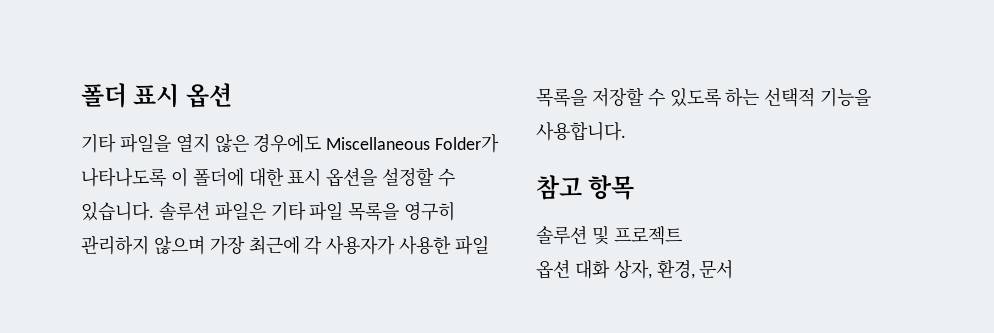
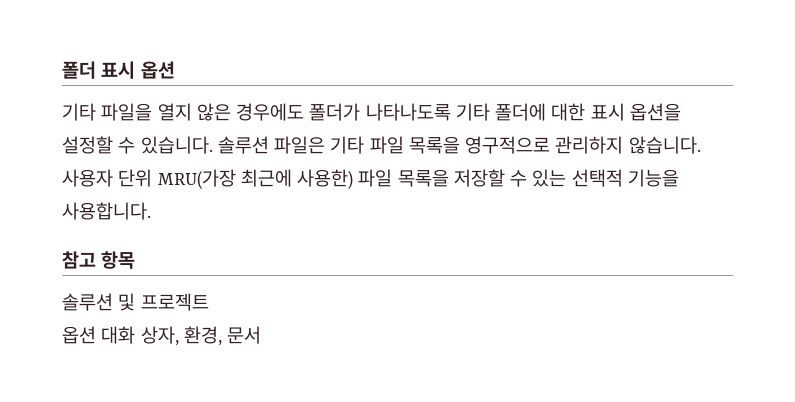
- 기타 파일을 열지 않은 경우에도 Miscellaneous Folder가 나타나도록 이 폴더에 대한 표시 옵션을 설정할 수 있습니다.
+ 기타 파일을 열지 않은 경우에도 폴더가 나타나도록 기타 폴더에 대한 표시 옵션을 설정할 수 있습니다.
- 솔루션 파일은 기타 파일 목록을 영구히 관리하지 않으며 가장 최근에 각 사용자가 사용한 파일 목록을 저장할 수 있도록 하는 선택적 기능을 사용합니다.
+ 솔루션 파일은 기타 파일 목록을 영구적으로 관리하지 않습니다. 사용자 단위 MRU(가장 최근에 사용한) 파일 목록을 저장할 수 있는 선택적 기능을 사용합니다.

